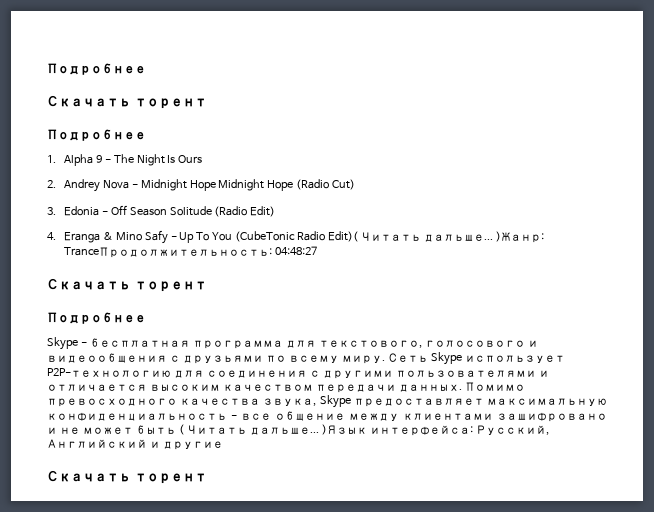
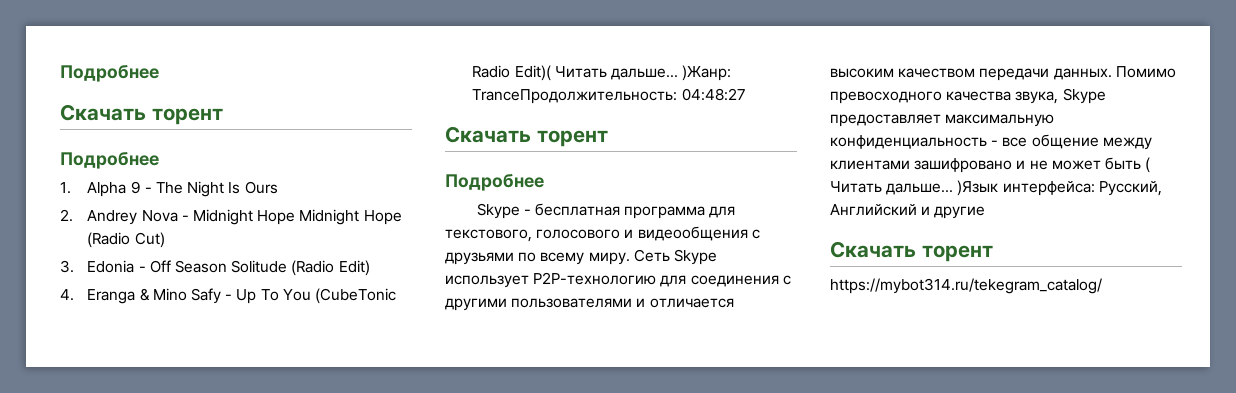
+ https://mybot314.ru/tekegram_catalog/

